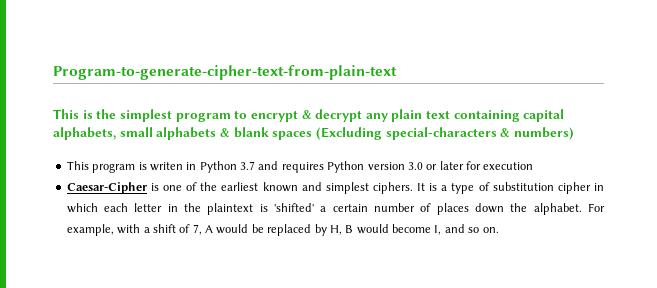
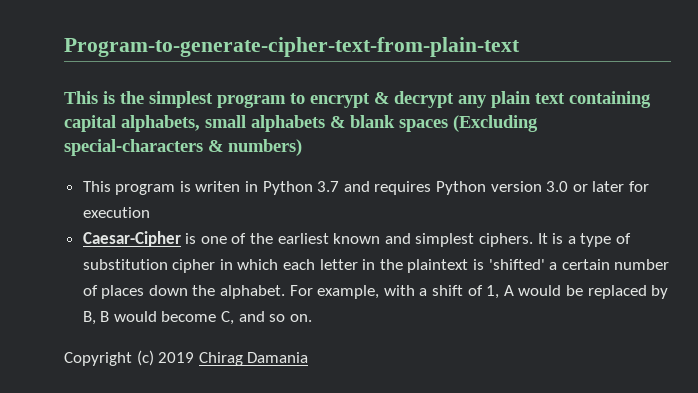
- For example, with a shift of 7, A would be replaced by H, B would become I, and so on.
+ For example, with a shift of 1, A would be replaced by B, B would become C, and so on.
+ Copyright (c) 2019 Chirag Damania

